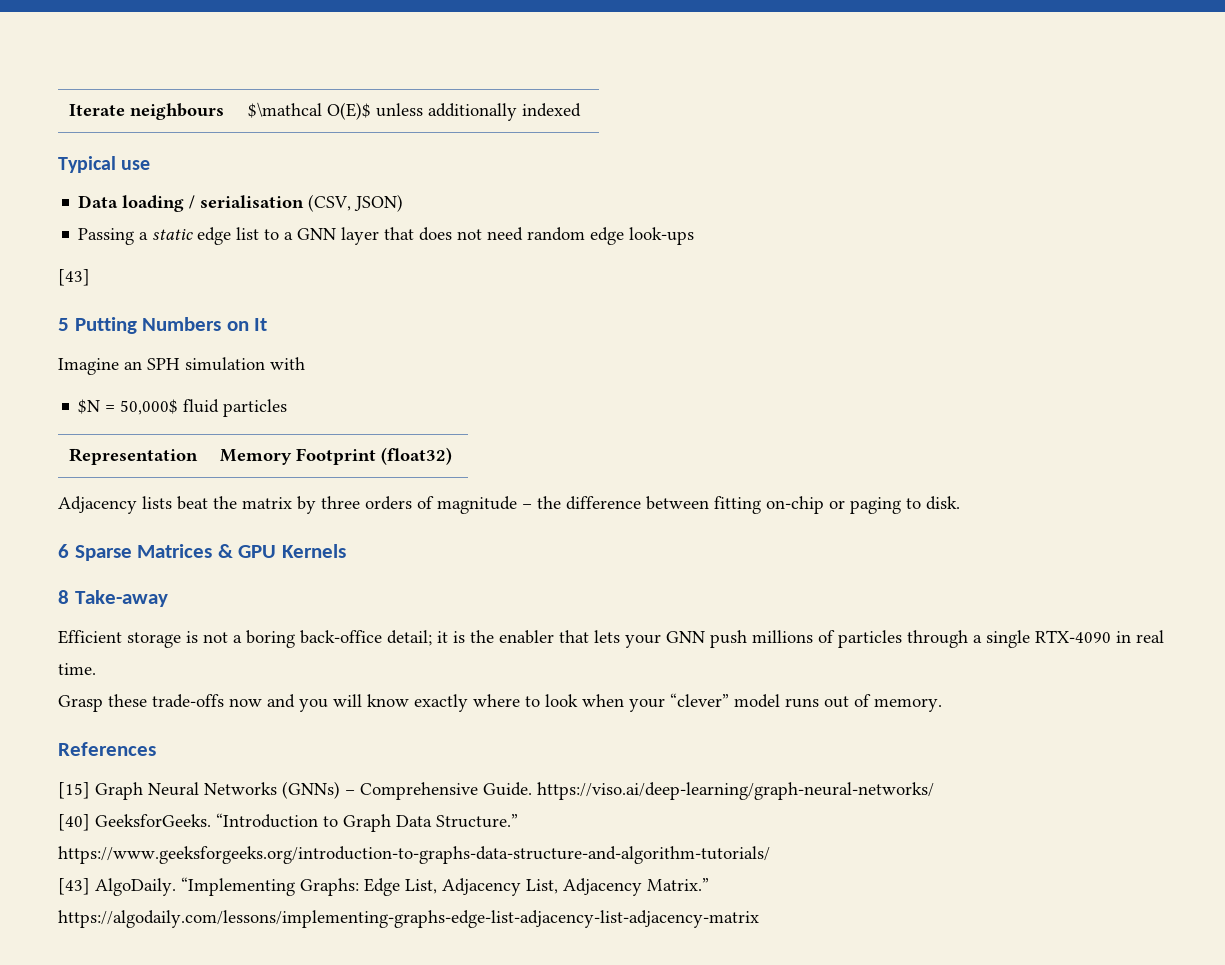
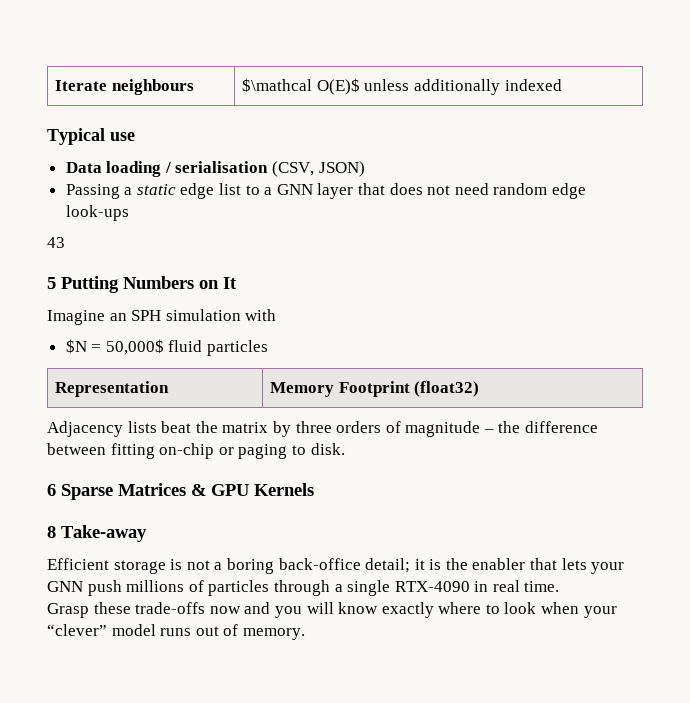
  Passing a static edge list to a GNN layer that does not need random edge look-ups
- [43]
+ 43
- References
- [15] Graph Neural Networks (GNNs) – Comprehensive Guide. https://viso.ai/deep-learning/graph-neural-networks/
- [40] GeeksforGeeks. “Introduction to Graph Data Structure.” https://www.geeksforgeeks.org/introduction-to-graphs-data-structure-and-algorithm-tutorials/
- [43] AlgoDaily. “Implementing Graphs: Edge List, Adjacency List, Adjacency Matrix.” https://algodaily.com/lessons/implementing-graphs-edge-list-adjacency-list-adjacency-matrix

